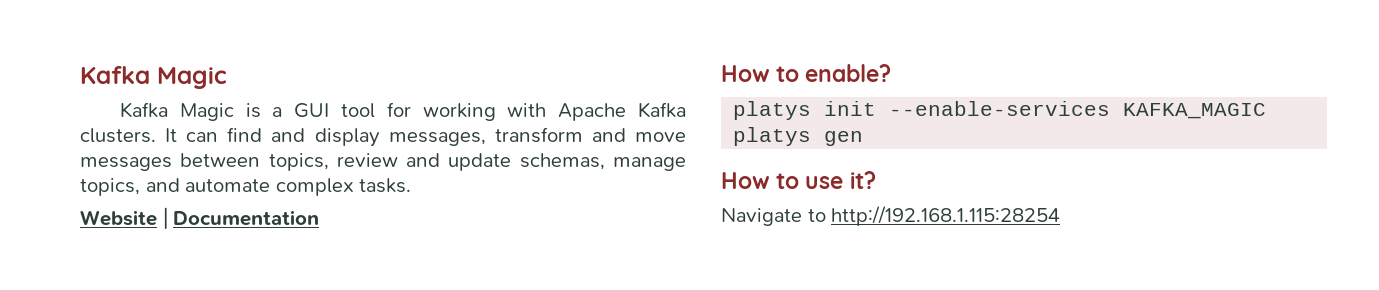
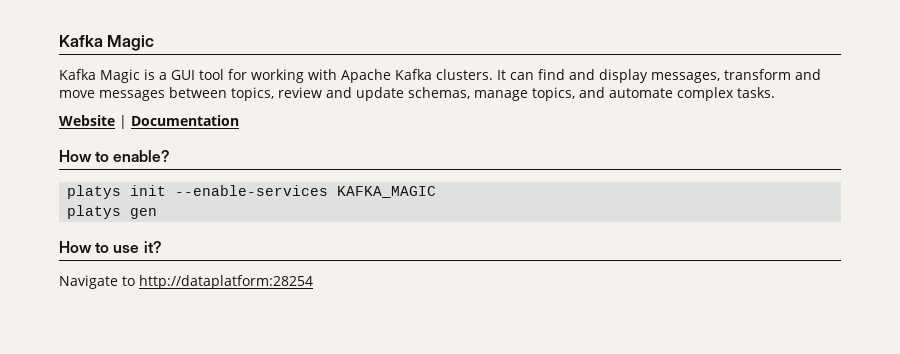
- Navigate to http://192.168.1.115:28254
+ Navigate to http://dataplatform:28254

